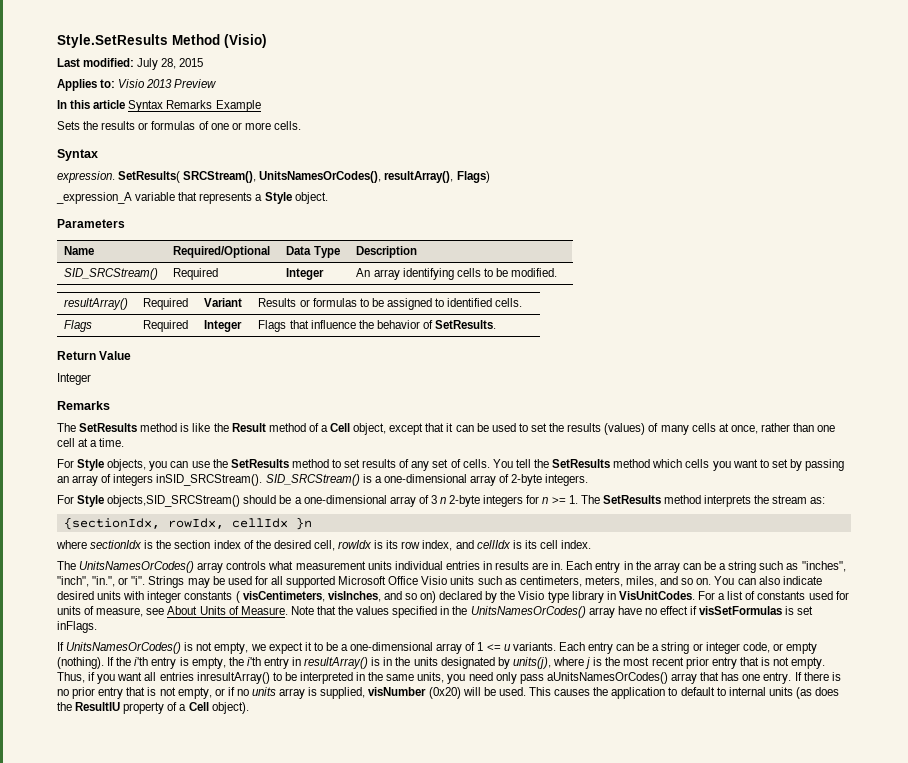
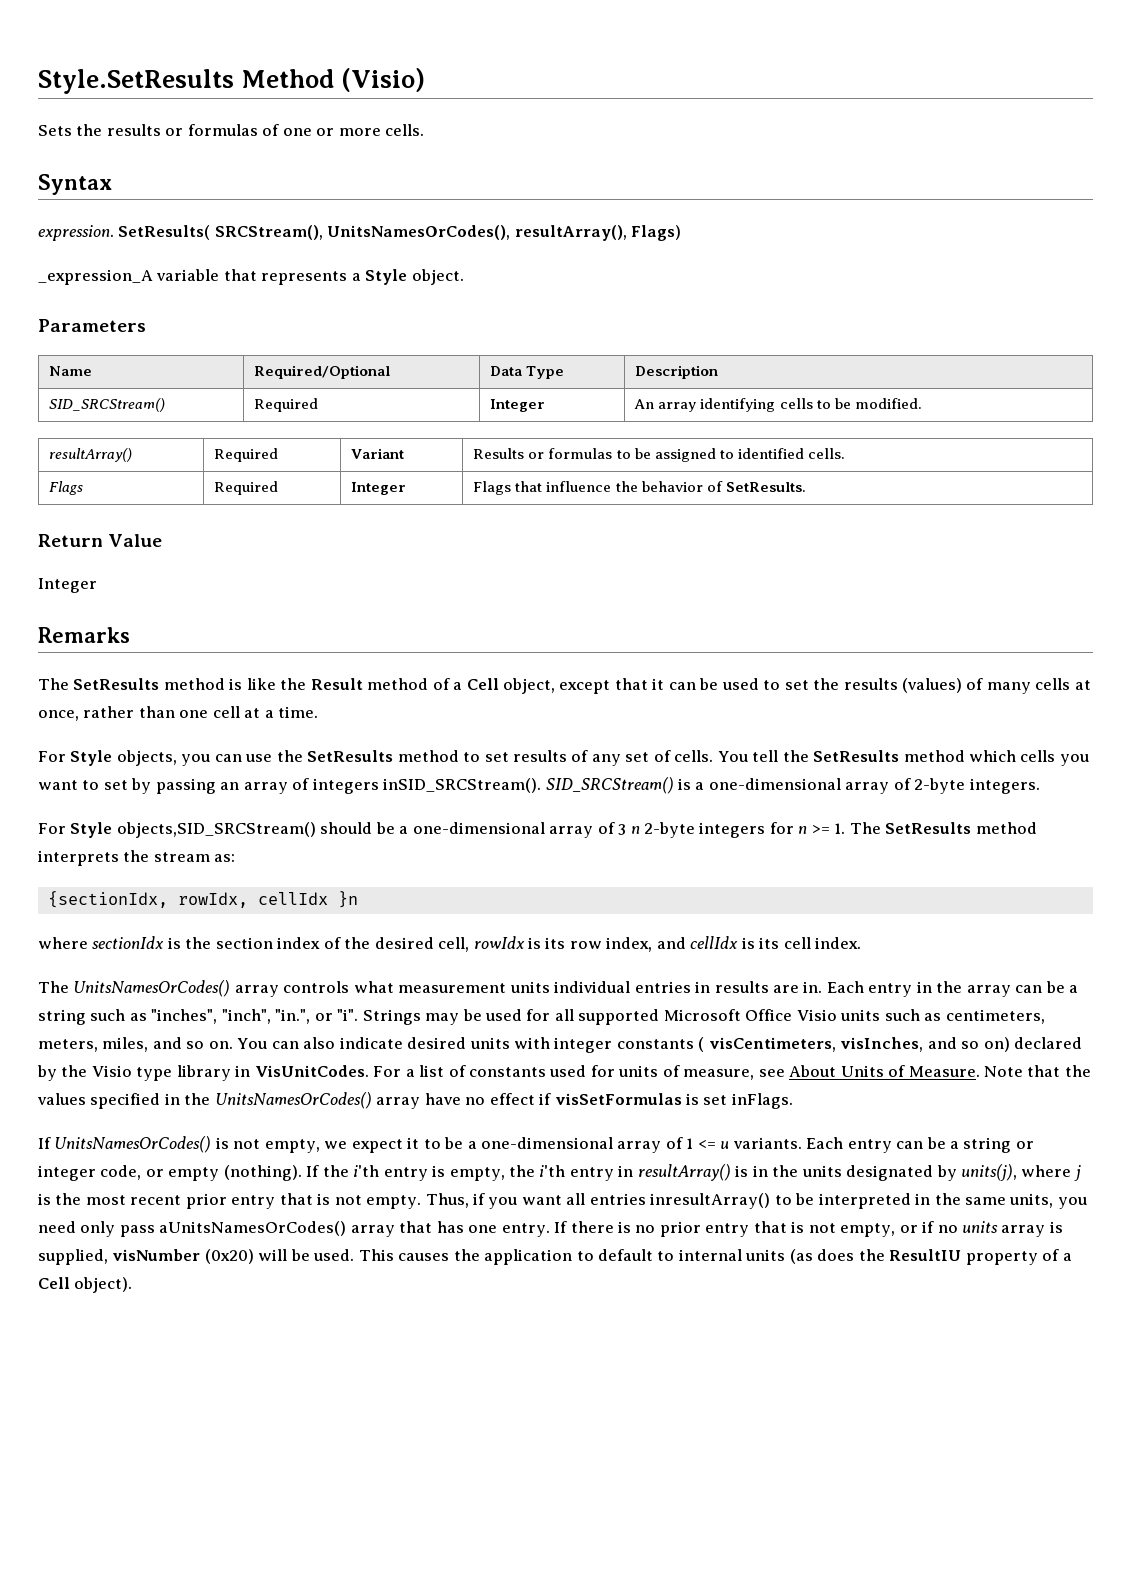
- Last modified: July 28, 2015
- Applies to: Visio 2013 Preview
- In this article Syntax Remarks Example

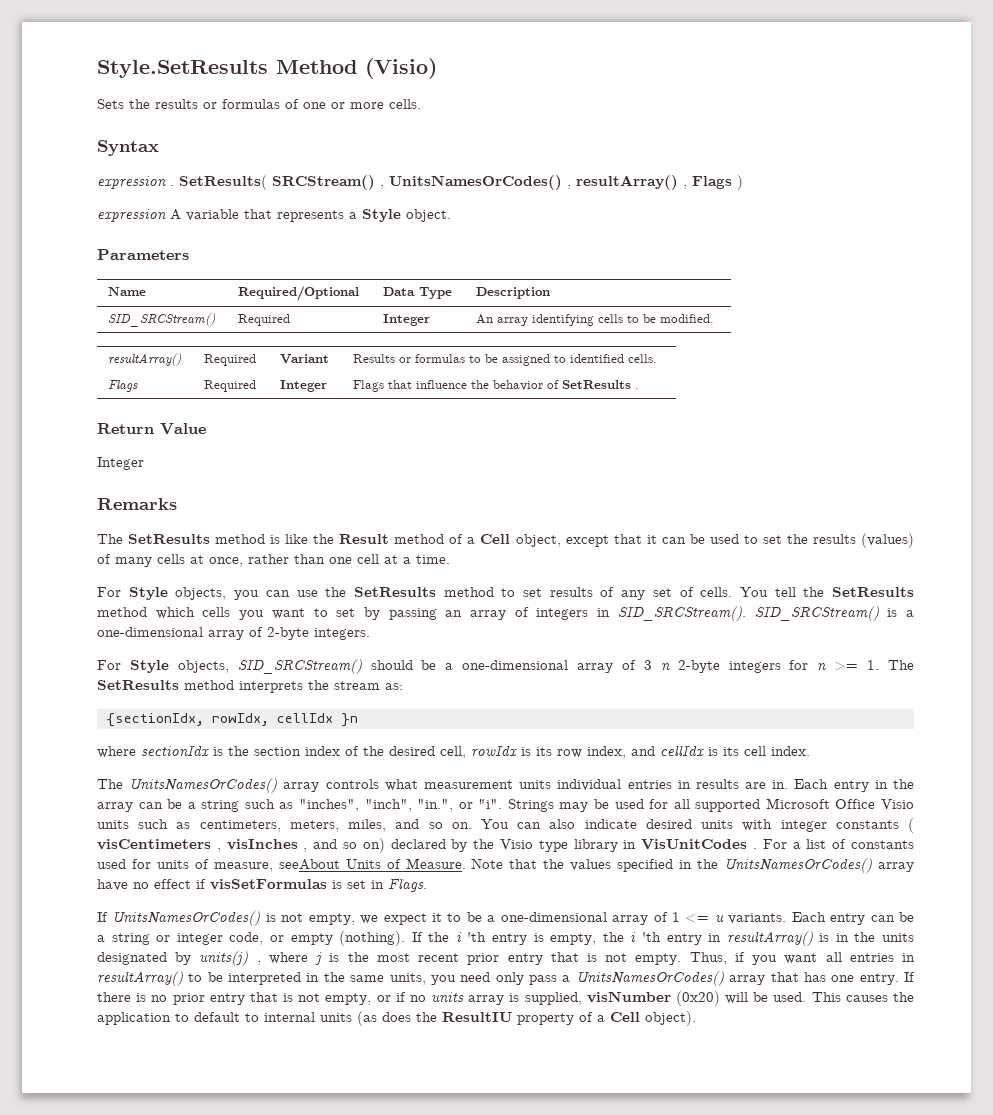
- expression. SetResults( SRCStream(), UnitsNamesOrCodes(), resultArray(), Flags)
- _expression_A variable that represents a Style object.
+ expression . SetResults( SRCStream() , UnitsNamesOrCodes() , resultArray() , Flags )
+ expression A variable that represents a Style object.
- Flags | Required | Integer | Flags that influence the behavior of SetResults.
+ Flags | Required | Integer | Flags that influence the behavior of SetResults .
- You tell the SetResults method which cells you want to set by passing an array of integers inSID_SRCStream().
+ You tell the SetResults method which cells you want to set by passing an array of integers in SID_SRCStream().
- For Style objects,SID_SRCStream() should be a one-dimensional array of 3 n 2-byte integers for n >= 1. The SetResults method interprets the stream as:
+ For Style objects, SID_SRCStream() should be a one-dimensional array of 3 n 2-byte integers for n >= 1. The SetResults method interprets the stream as:
- You can also indicate desired units with integer constants ( visCentimeters, visInches, and so on) declared by the Visio type library in VisUnitCodes.
+ You can also indicate desired units with integer constants ( visCentimeters , visInches , and so on) declared by the Visio type library in VisUnitCodes .
- For a list of constants used for units of measure, see About Units of Measure.
+ For a list of constants used for units of measure, seeAbout Units of Measure.
- Note that the values specified in the UnitsNamesOrCodes() array have no effect if visSetFormulas is set inFlags.
+ Note that the values specified in the UnitsNamesOrCodes() array have no effect if visSetFormulas is set in Flags.
- If the i'th entry is empty, the i'th entry in resultArray() is in the units designated by units(j), where j is the most recent prior entry that is not empty.
+ If the i 'th entry is empty, the i 'th entry in resultArray() is in the units designated by units(j) , where j is the most recent prior entry that is not empty.
- Thus, if you want all entries inresultArray() to be interpreted in the same units, you need only pass aUnitsNamesOrCodes() array that has one entry.
+ Thus, if you want all entries in resultArray() to be interpreted in the same units, you need only pass a UnitsNamesOrCodes() array that has one entry.

